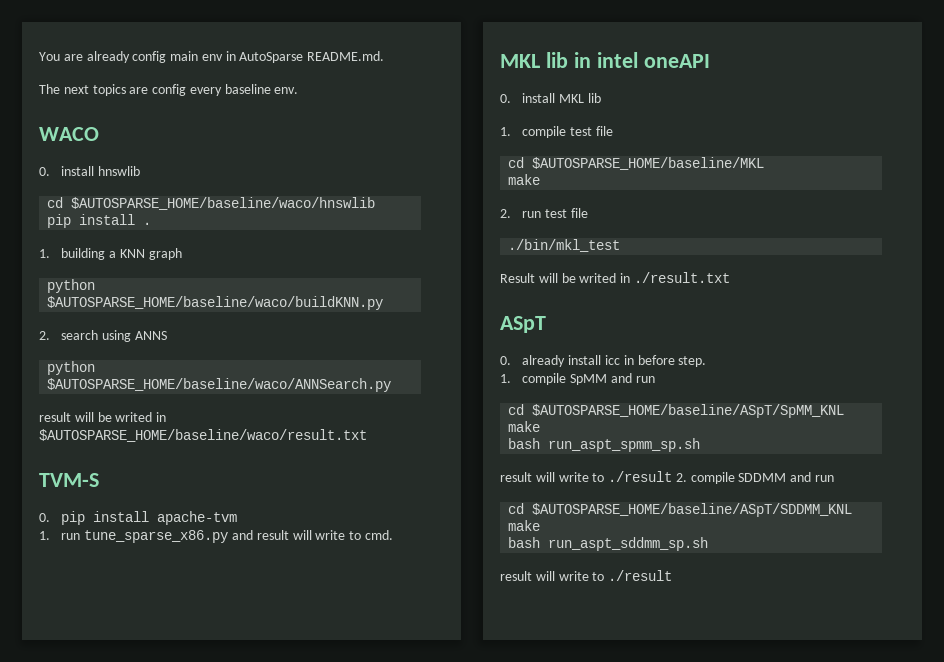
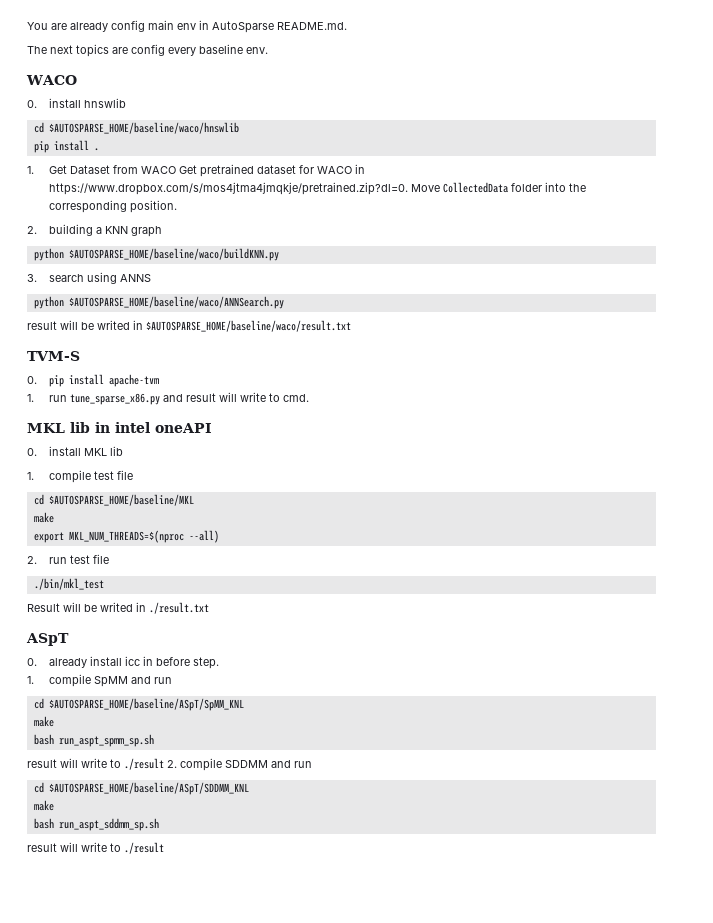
- 1. building a KNN graph
+ 1. Get Dataset from WACO Get pretrained dataset for WACO in https://www.dropbox.com/s/mos4jtma4jmqkje/pretrained.zip?dl=0. Move CollectedData folder into the corresponding position.
+ 2. building a KNN graph
- 2. search using ANNS
+ 3. search using ANNS
+ export MKL_NUM_THREADS=$(nproc --all)

